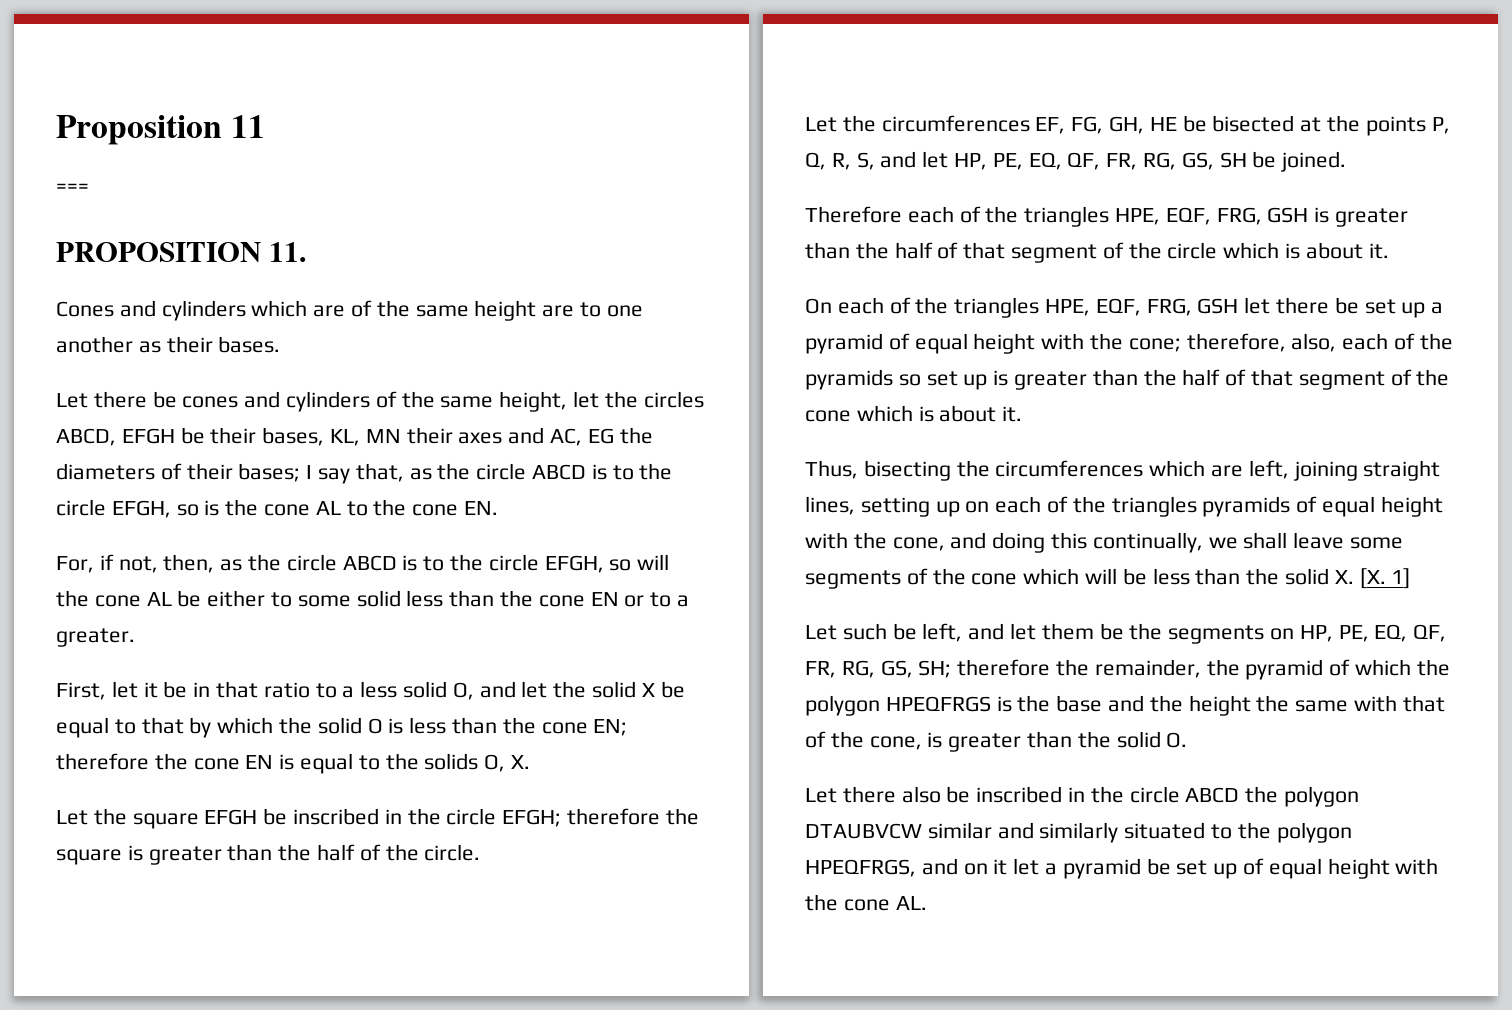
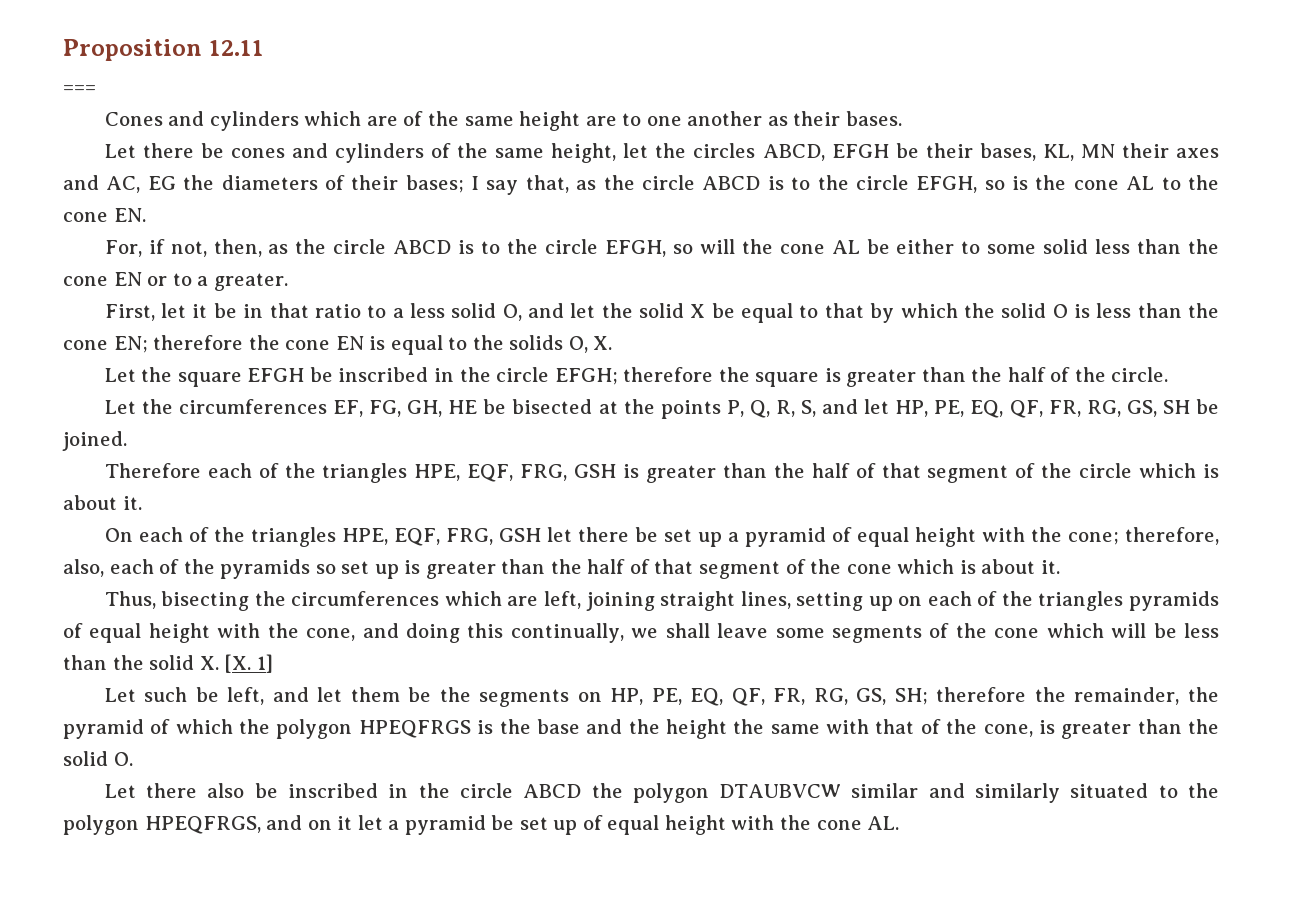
- Proposition 11
+ Proposition 12.11
- PROPOSITION 11.

